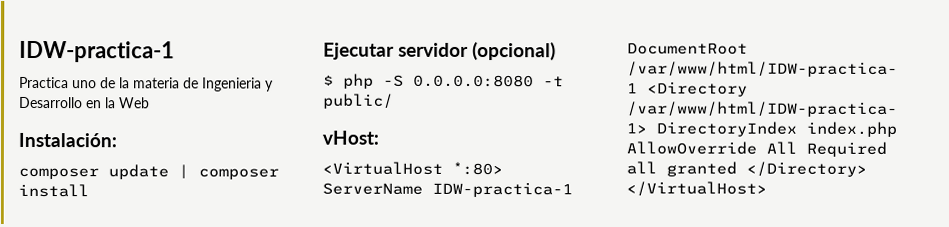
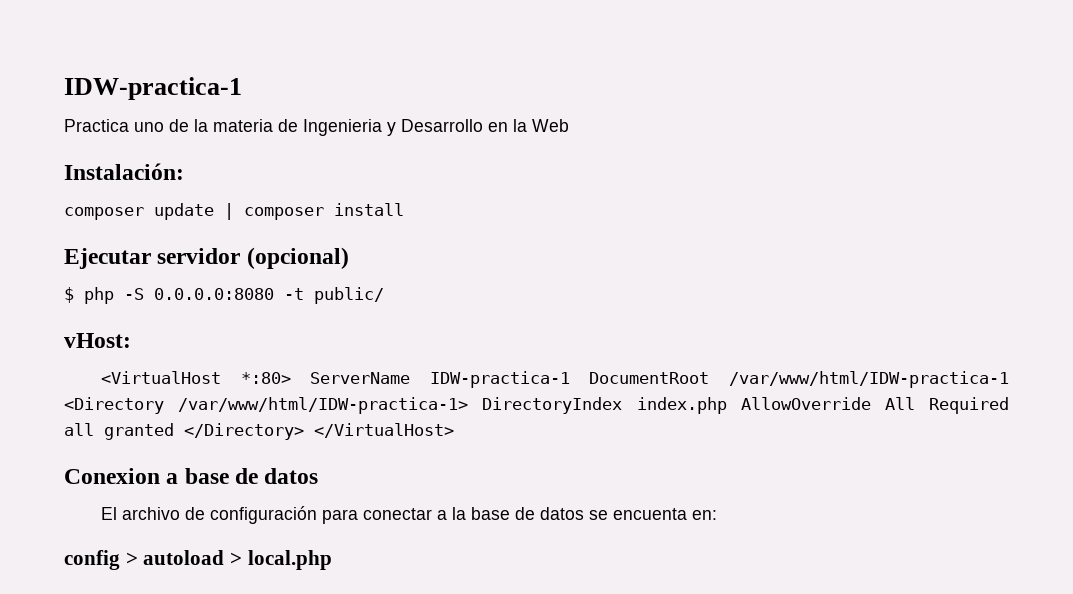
+ Conexion a base de datos
+ El archivo de configuración para conectar a la base de datos se encuenta en:
+ config > autoload > local.php

